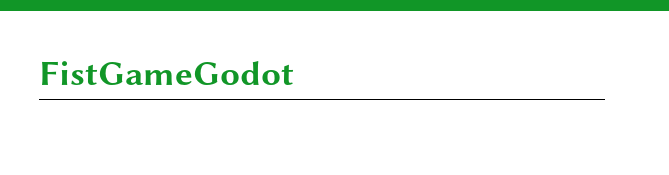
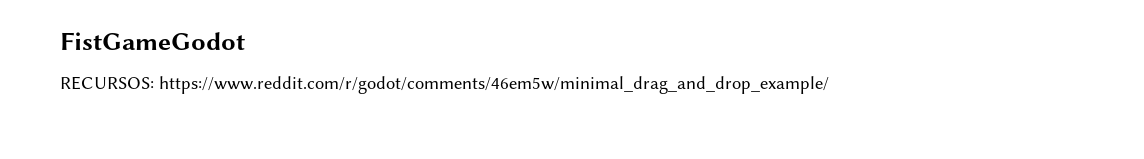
+ RECURSOS: https://www.reddit.com/r/godot/comments/46em5w/minimal_drag_and_drop_example/

